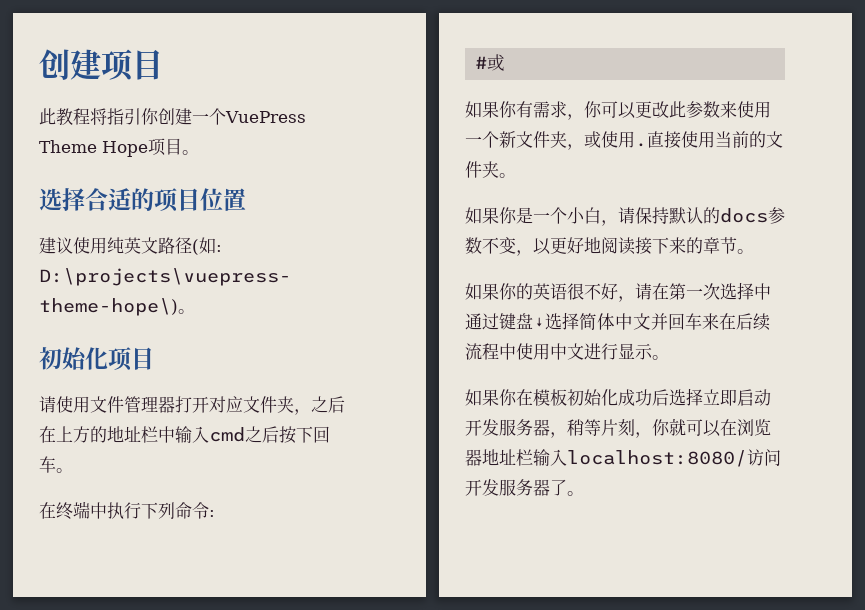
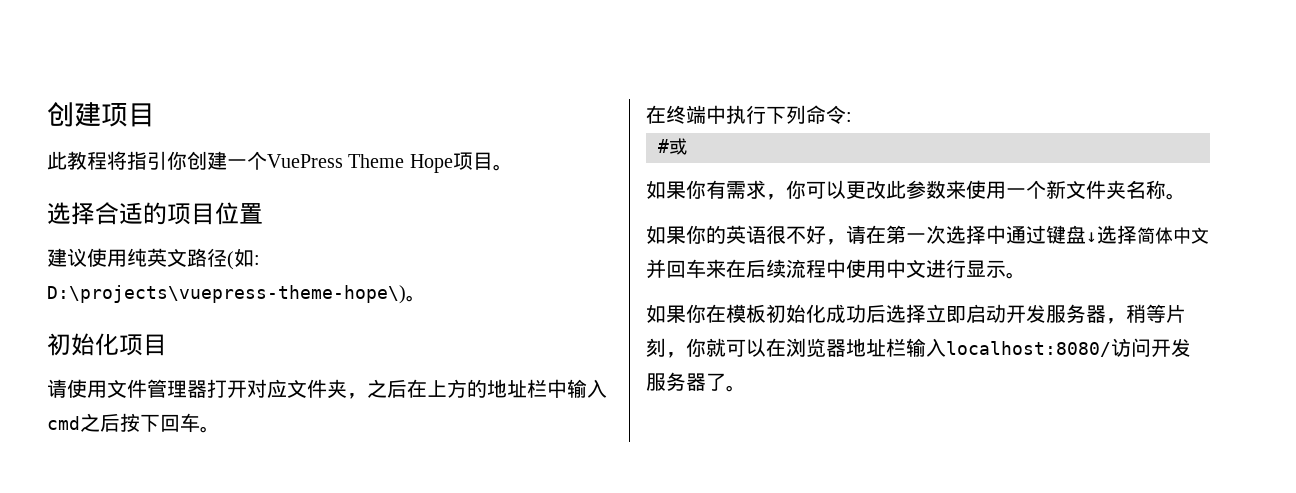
- 如果你有需求，你可以更改此参数来使用一个新文件夹，或使用.直接使用当前的文件夹。
- 如果你是一个小白，请保持默认的docs参数不变，以更好地阅读接下来的章节。
+ 如果你有需求，你可以更改此参数来使用一个新文件夹名称。

